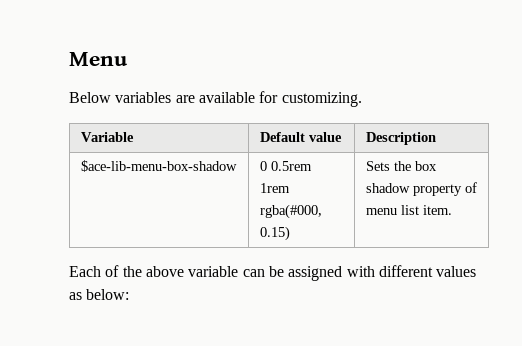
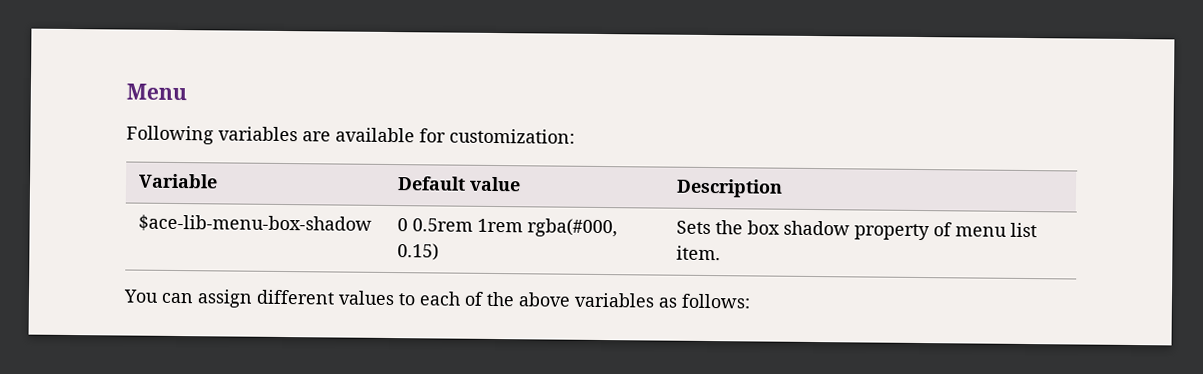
- Below variables are available for customizing.
+ Following variables are available for customization:
- Each of the above variable can be assigned with different values as below:
+ You can assign different values to each of the above variables as follows:

